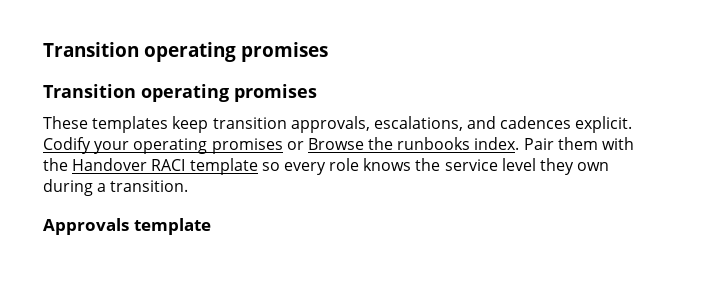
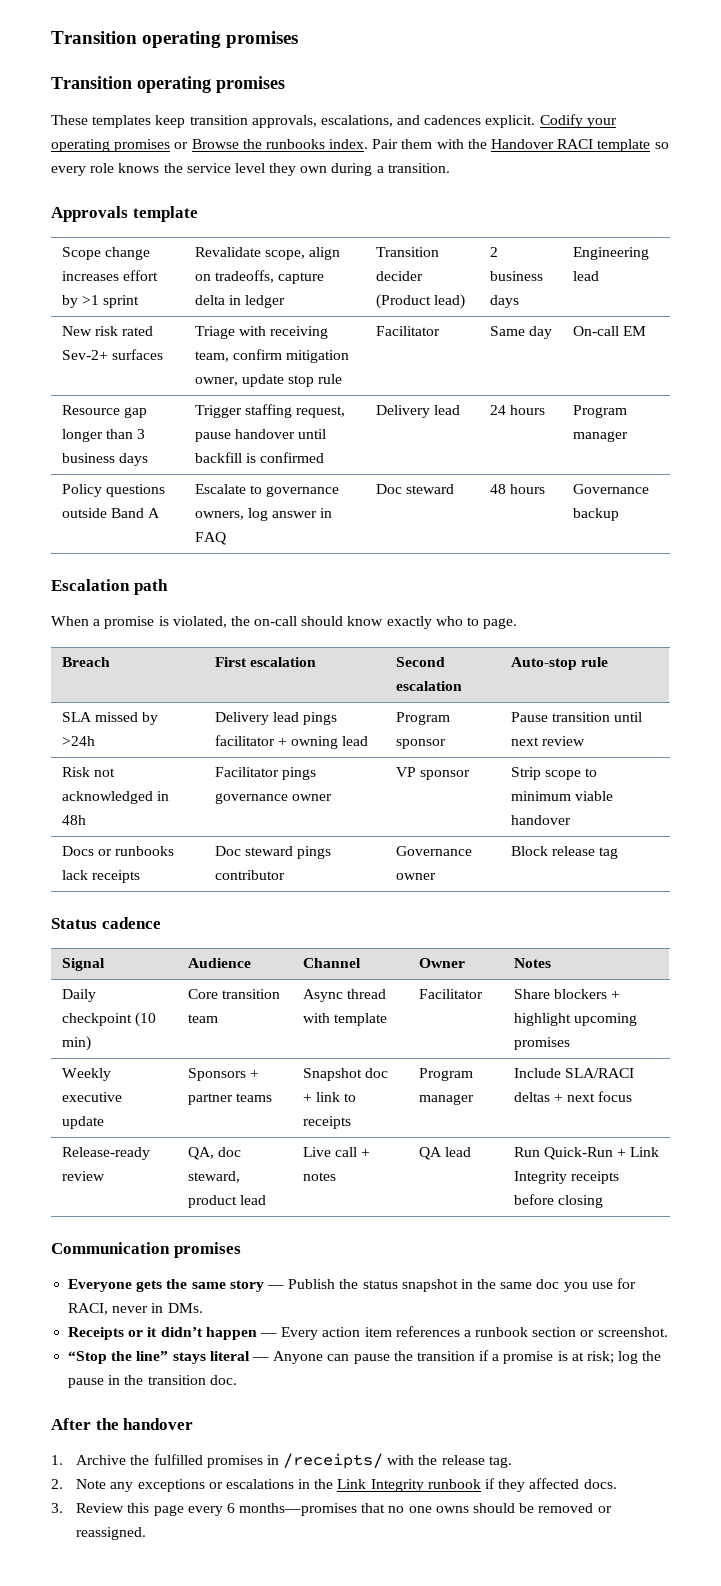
+ Scope change increases effort by >1 sprint | Revalidate scope, align on tradeoffs, capture delta in ledger | Transition decider (Product lead) | 2 business days | Engineering lead
+ New risk rated Sev-2+ surfaces | Triage with receiving team, confirm mitigation owner, update stop rule | Facilitator | Same day | On-call EM
+ Resource gap longer than 3 business days | Trigger staffing request, pause handover until backfill is confirmed | Delivery lead | 24 hours | Program manager
+ Policy questions outside Band A | Escalate to governance owners, log answer in FAQ | Doc steward | 48 hours | Governance backup
+ Escalation path
+ When a promise is violated, the on-call should know exactly who to page.
+ Breach | First escalation | Second escalation | Auto-stop rule
+ SLA missed by >24h | Delivery lead pings facilitator + owning lead | Program sponsor | Pause transition until next review
+ Risk not acknowledged in 48h | Facilitator pings governance owner | VP sponsor | Strip scope to minimum viable handover
+ Docs or runbooks lack receipts | Doc steward pings contributor | Governance owner | Block release tag
+ Status cadence
+ Signal | Audience | Channel | Owner | Notes
+ Daily checkpoint (10 min) | Core transition team | Async thread with template | Facilitator | Share blockers + highlight upcoming promises
+ Weekly executive update | Sponsors + partner teams | Snapshot doc + link to receipts | Program manager | Include SLA/RACI deltas + next focus
+ Release-ready review | QA, doc steward, product lead | Live call + notes | QA lead | Run Quick-Run + Link Integrity receipts before closing
+ Communication promises
+ Everyone gets the same story — Publish the status snapshot in the same doc you use for RACI, never in DMs.
+ Receipts or it didn’t happen — Every action item references a runbook section or screenshot.
+ “Stop the line” stays literal — Anyone can pause the transition if a promise is at risk; log the pause in the transition doc.
+ After the handover
+ 1. Archive the fulfilled promises in /receipts/ with the release tag.
+ 2. Note any exceptions or escalations in the Link Integrity runbook if they affected docs.
+ 3. Review this page every 6 months—promises that no one owns should be removed or reassigned.

